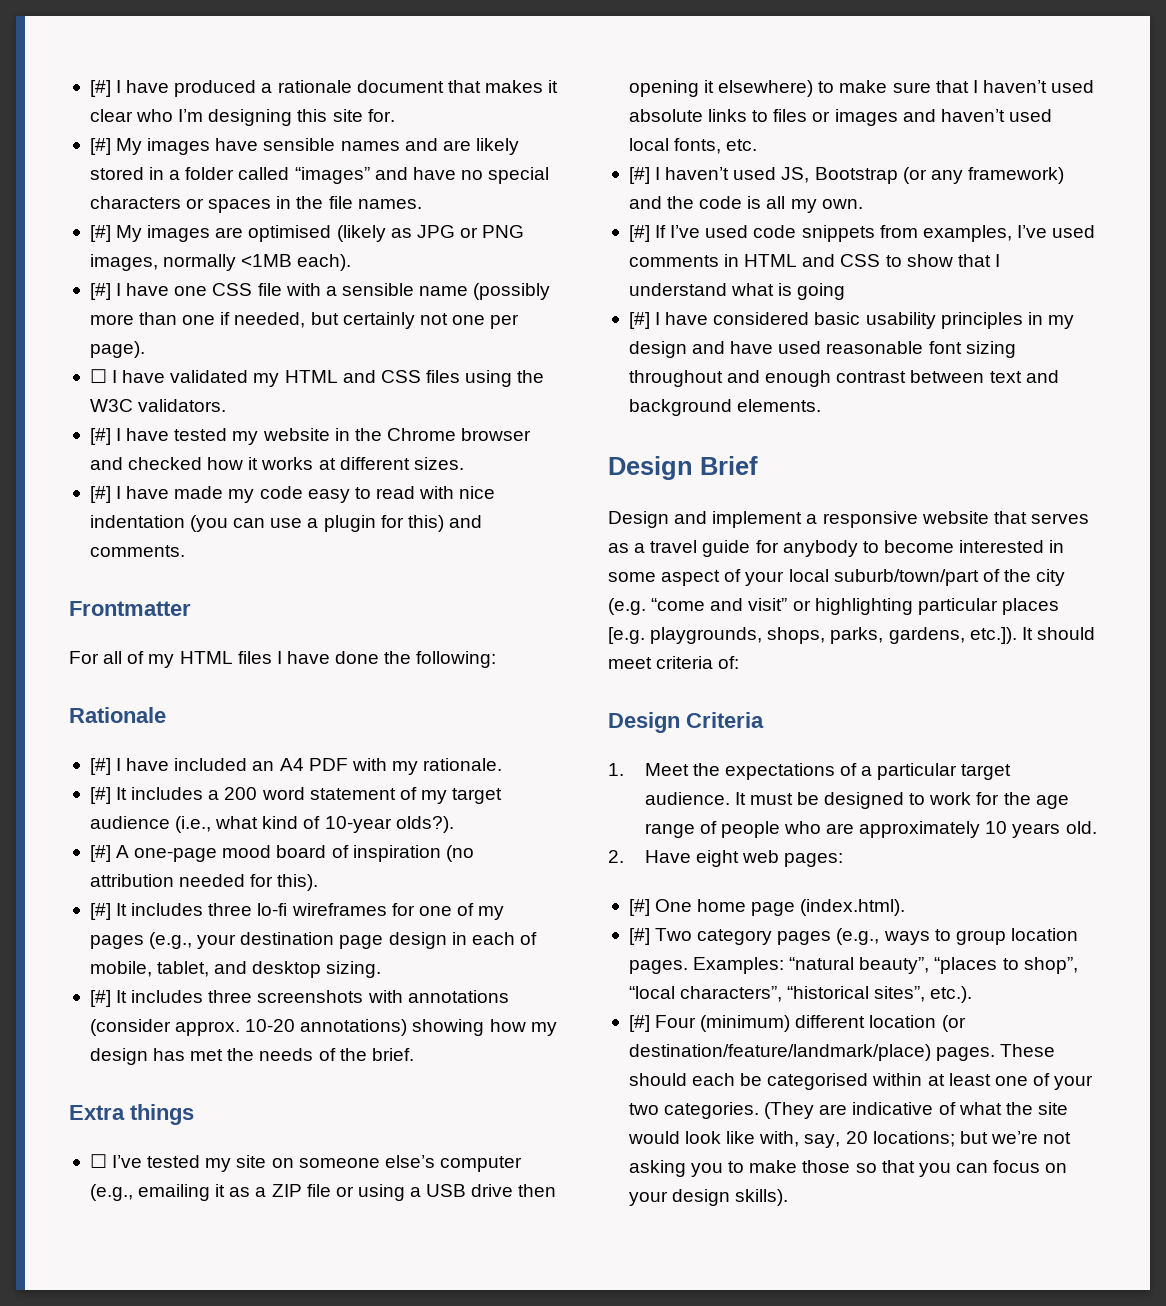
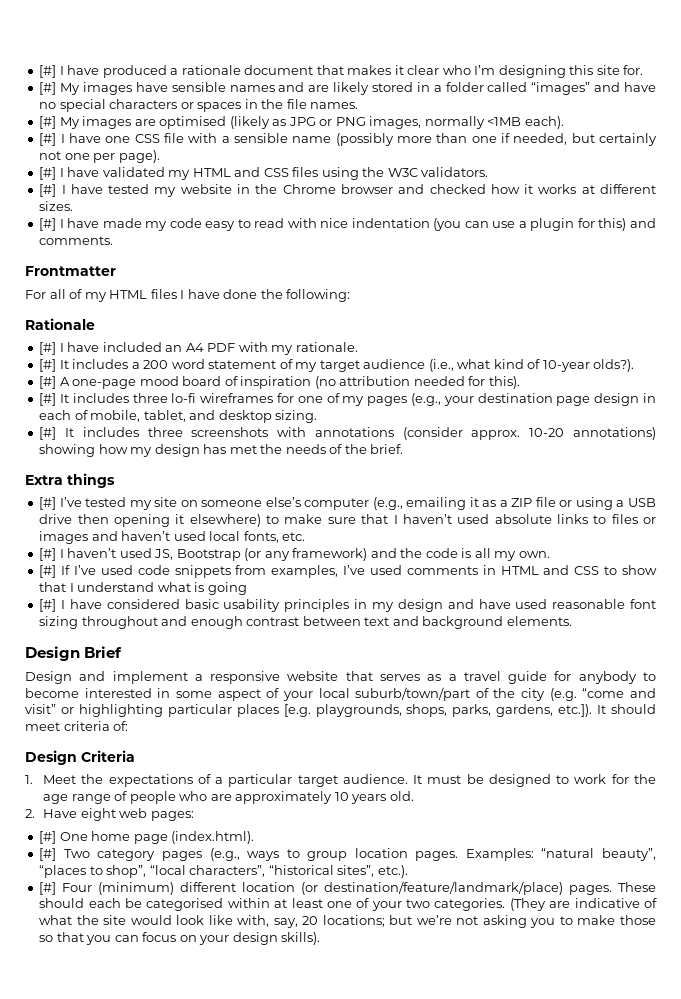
- ☐ I have validated my HTML and CSS files using the W3C validators.
+ [#] I have validated my HTML and CSS files using the W3C validators.
- ☐ I’ve tested my site on someone else’s computer (e.g., emailing it as a ZIP file or using a USB drive then opening it elsewhere) to make sure that I haven’t used absolute links to files or images and haven’t used local fonts, etc.
+ [#] I’ve tested my site on someone else’s computer (e.g., emailing it as a ZIP file or using a USB drive then opening it elsewhere) to make sure that I haven’t used absolute links to files or images and haven’t used local fonts, etc.

